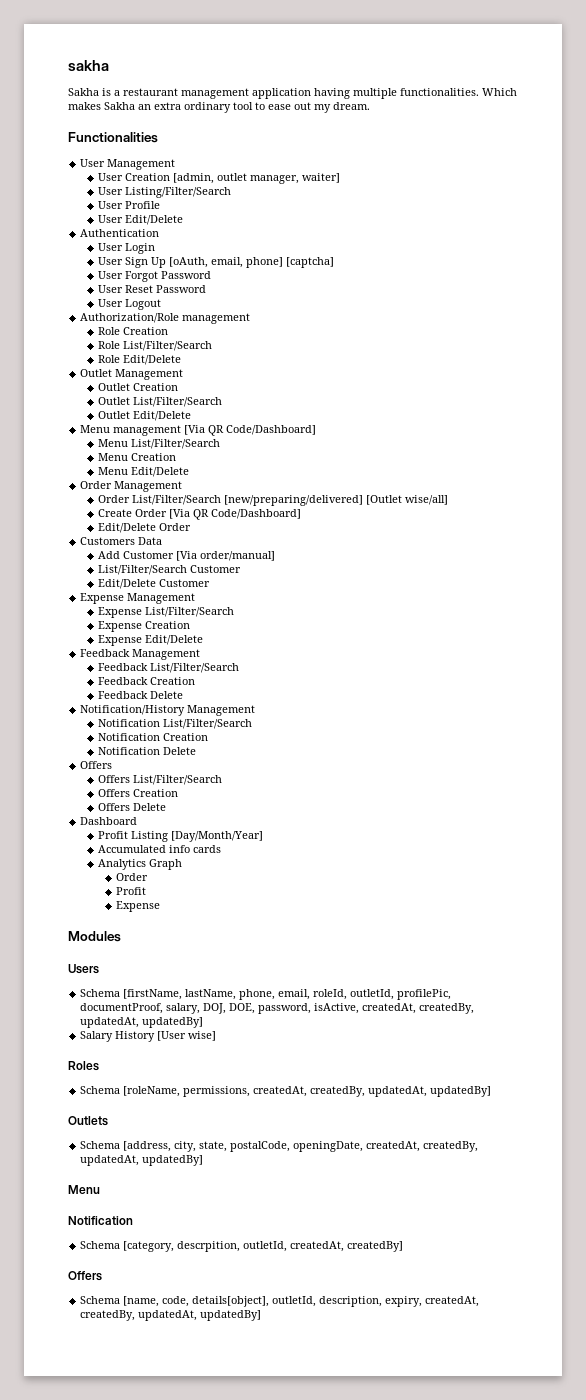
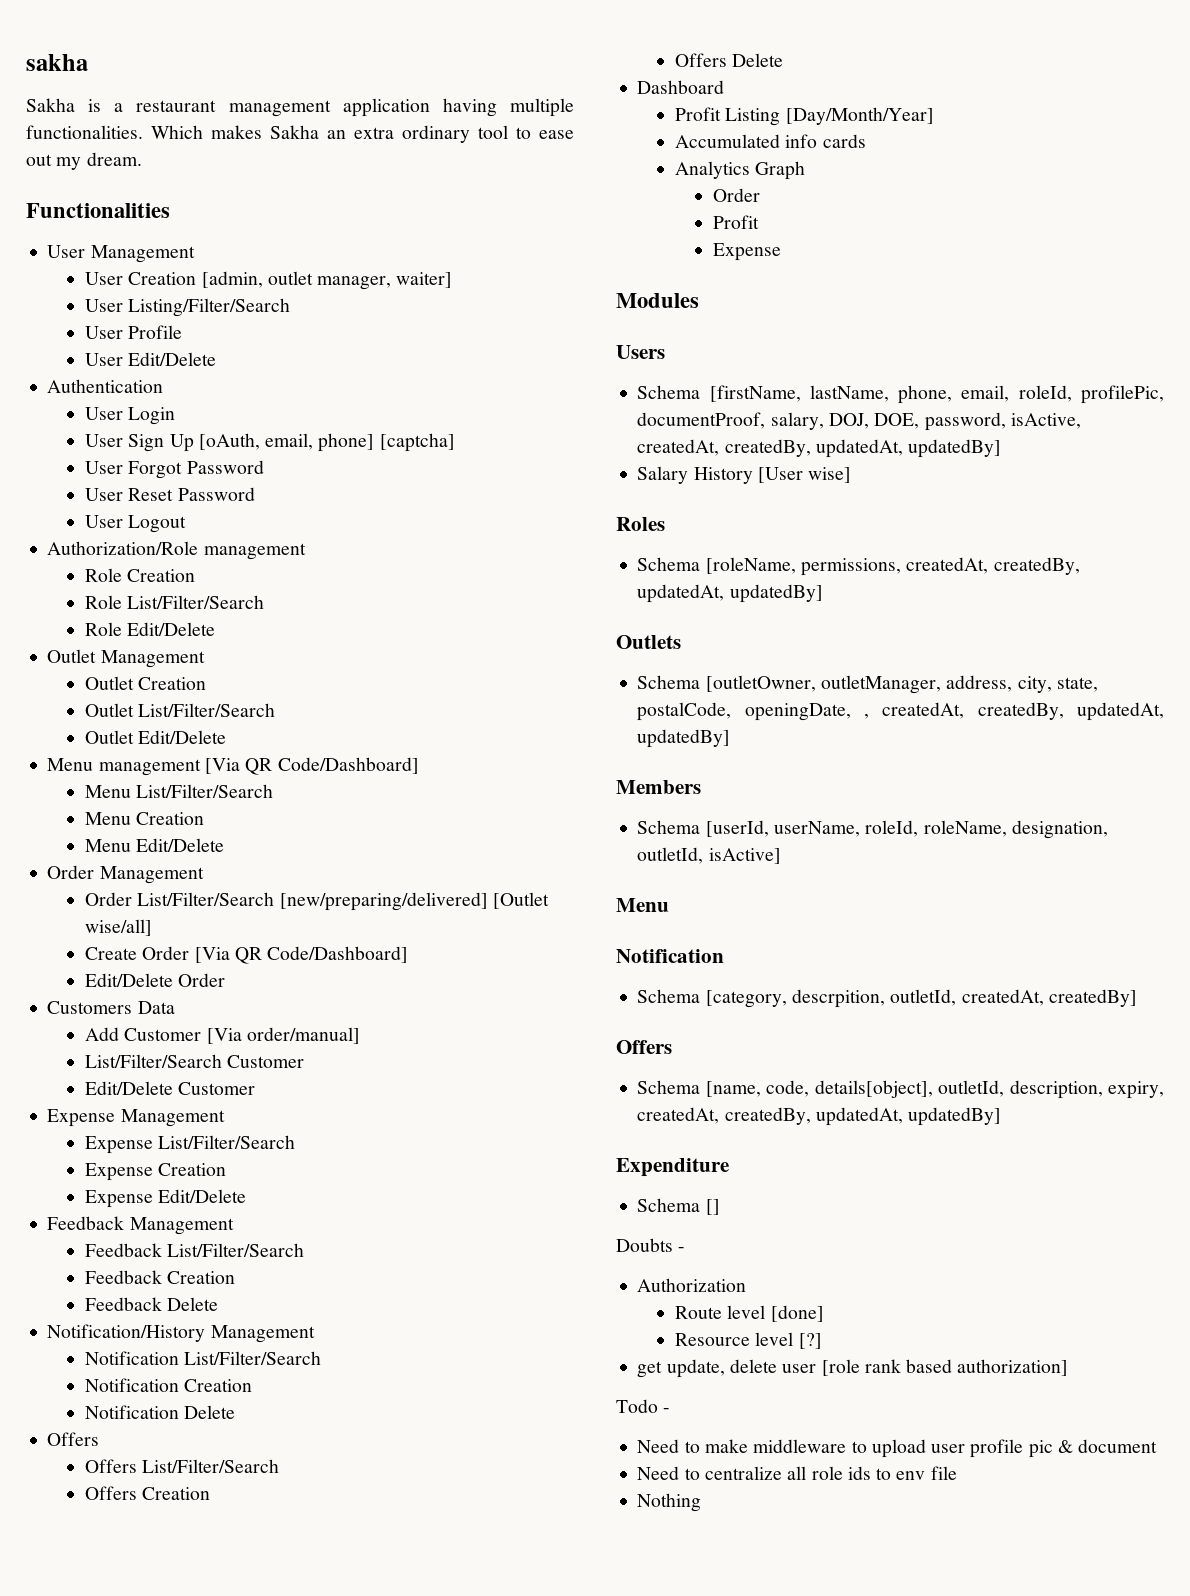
- Schema [firstName, lastName, phone, email, roleId, outletId, profilePic, documentProof, salary, DOJ, DOE, password, isActive, createdAt, createdBy, updatedAt, updatedBy]
+ Schema [firstName, lastName, phone, email, roleId, profilePic, documentProof, salary, DOJ, DOE, password, isActive, createdAt, createdBy, updatedAt, updatedBy]
- Schema [address, city, state, postalCode, openingDate, createdAt, createdBy, updatedAt, updatedBy]
+ Schema [outletOwner, outletManager, address, city, state, postalCode, openingDate, , createdAt, createdBy, updatedAt, updatedBy]
+ Members
+ Schema [userId, userName, roleId, roleName, designation, outletId, isActive]
+ Expenditure
+ Schema []
+ Doubts -
+ Authorization
+ Route level [done]
+ Resource level [?]
+ get update, delete user [role rank based authorization]
+ Todo -
+ Need to make middleware to upload user profile pic & document
+ Need to centralize all role ids to env file
+ Nothing

